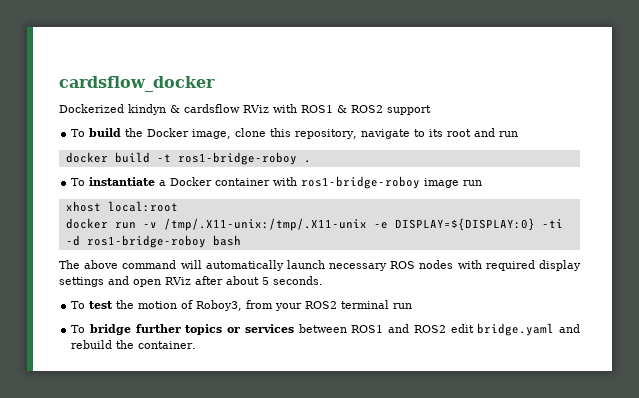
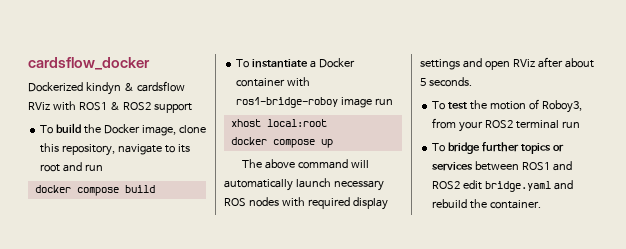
- docker build -t ros1-bridge-roboy .
+ docker compose build
- docker run -v /tmp/.X11-unix:/tmp/.X11-unix -e DISPLAY=${DISPLAY:0} -ti -d ros1-bridge-roboy bash
+ docker compose up

